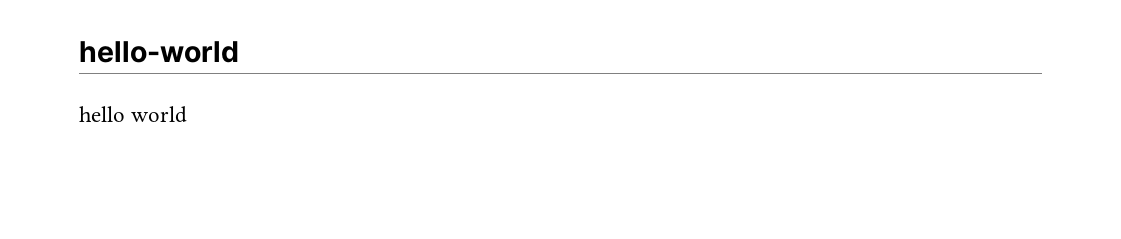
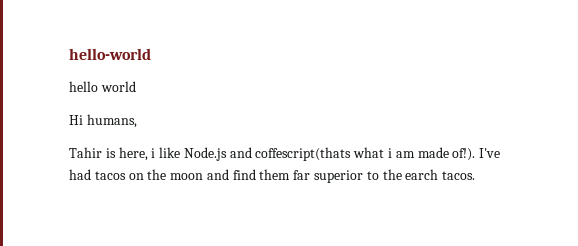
+ Hi humans,
+ Tahir is here, i like Node.js and coffescript(thats what i am made of!). I've had tacos on the moon and find them far superior to the earch tacos.

